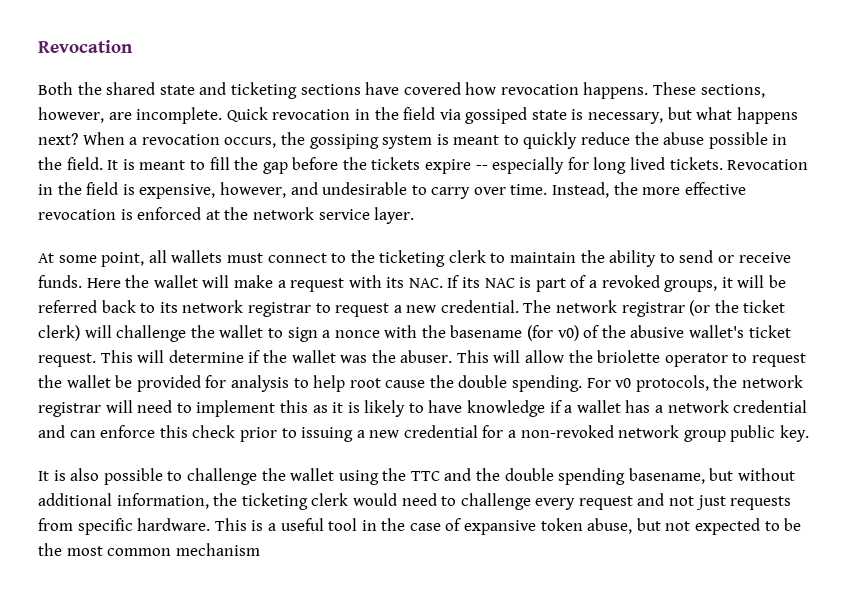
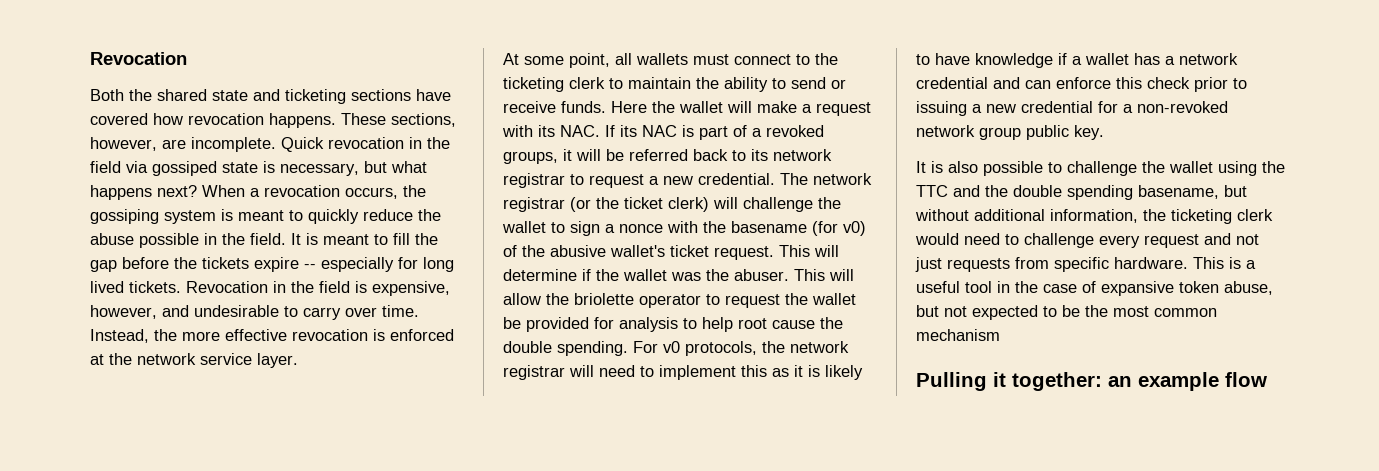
+ Pulling it together: an example flow

